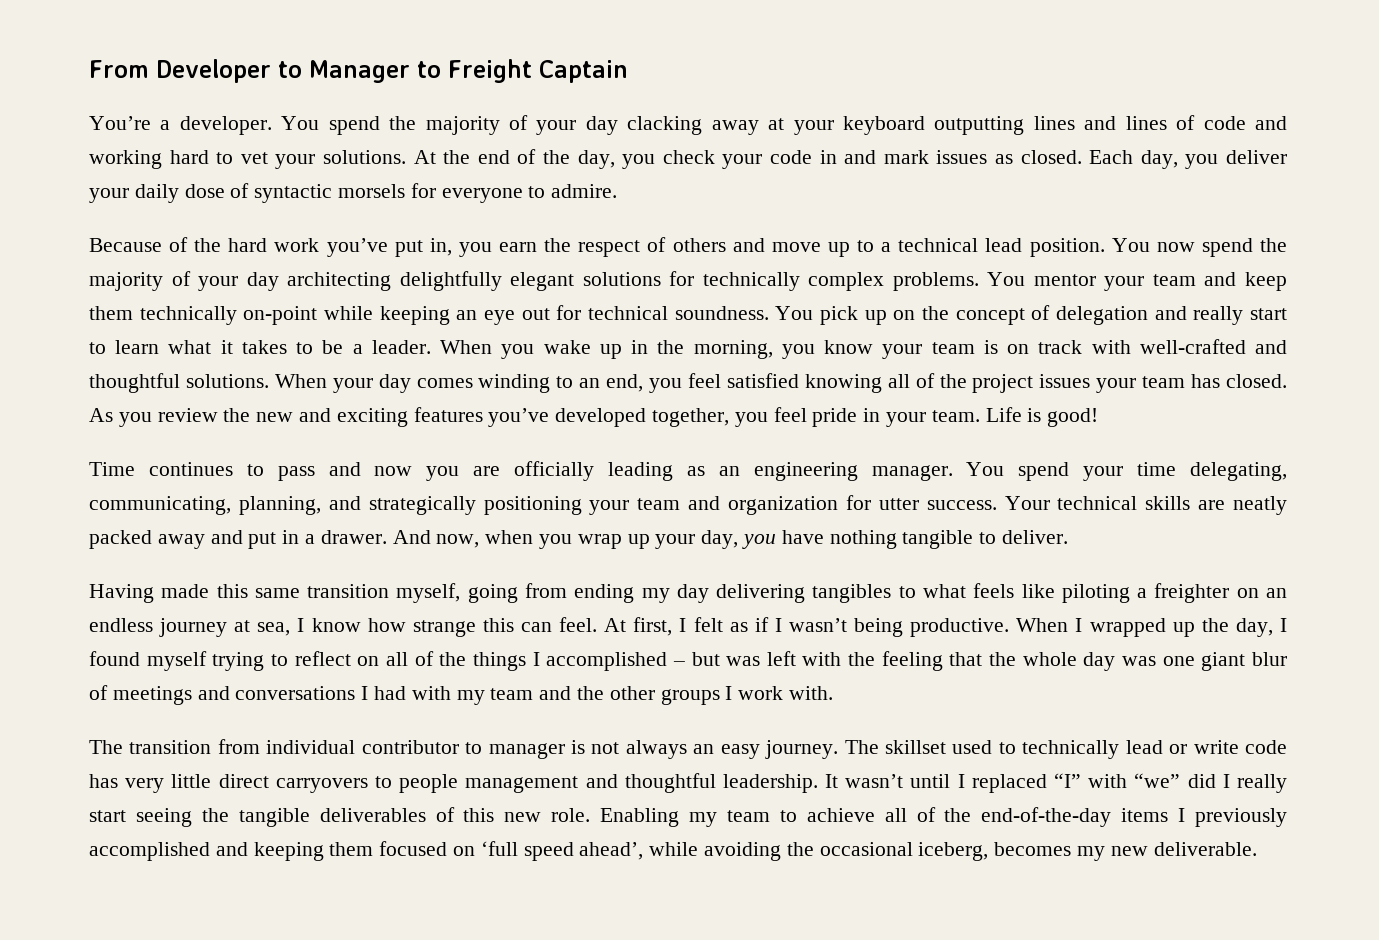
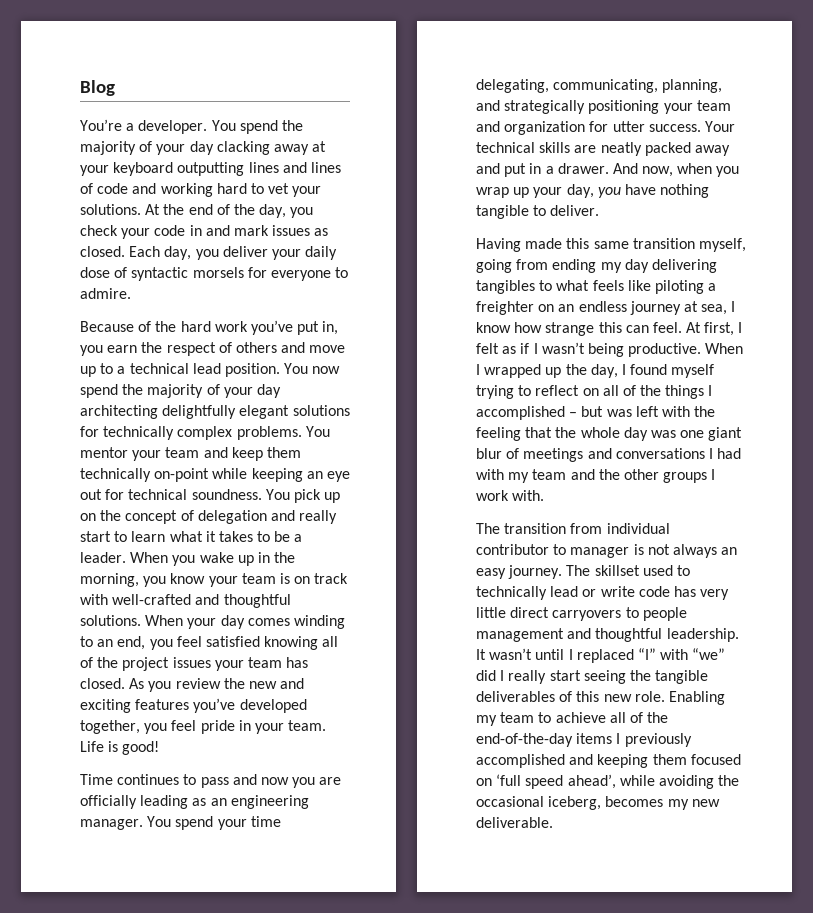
- From Developer to Manager to Freight Captain
+ Blog

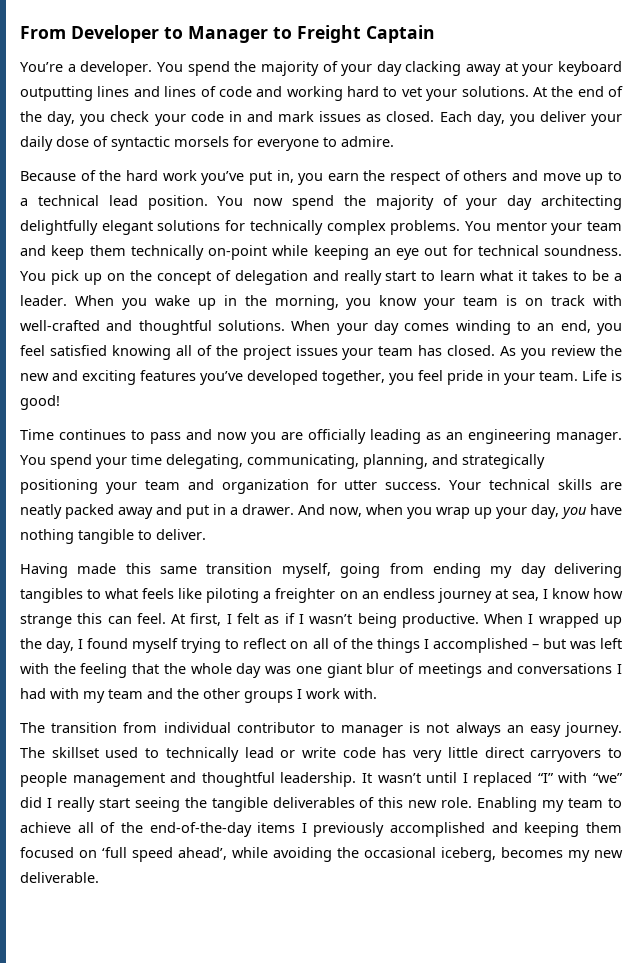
- Blog
+ From Developer to Manager to Freight Captain

